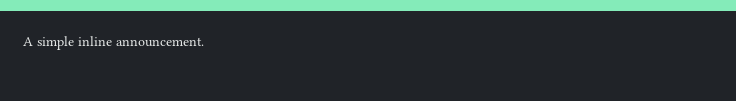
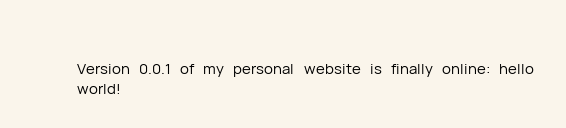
- A simple inline announcement.
+ Version 0.0.1 of my personal website is finally online: hello world!

